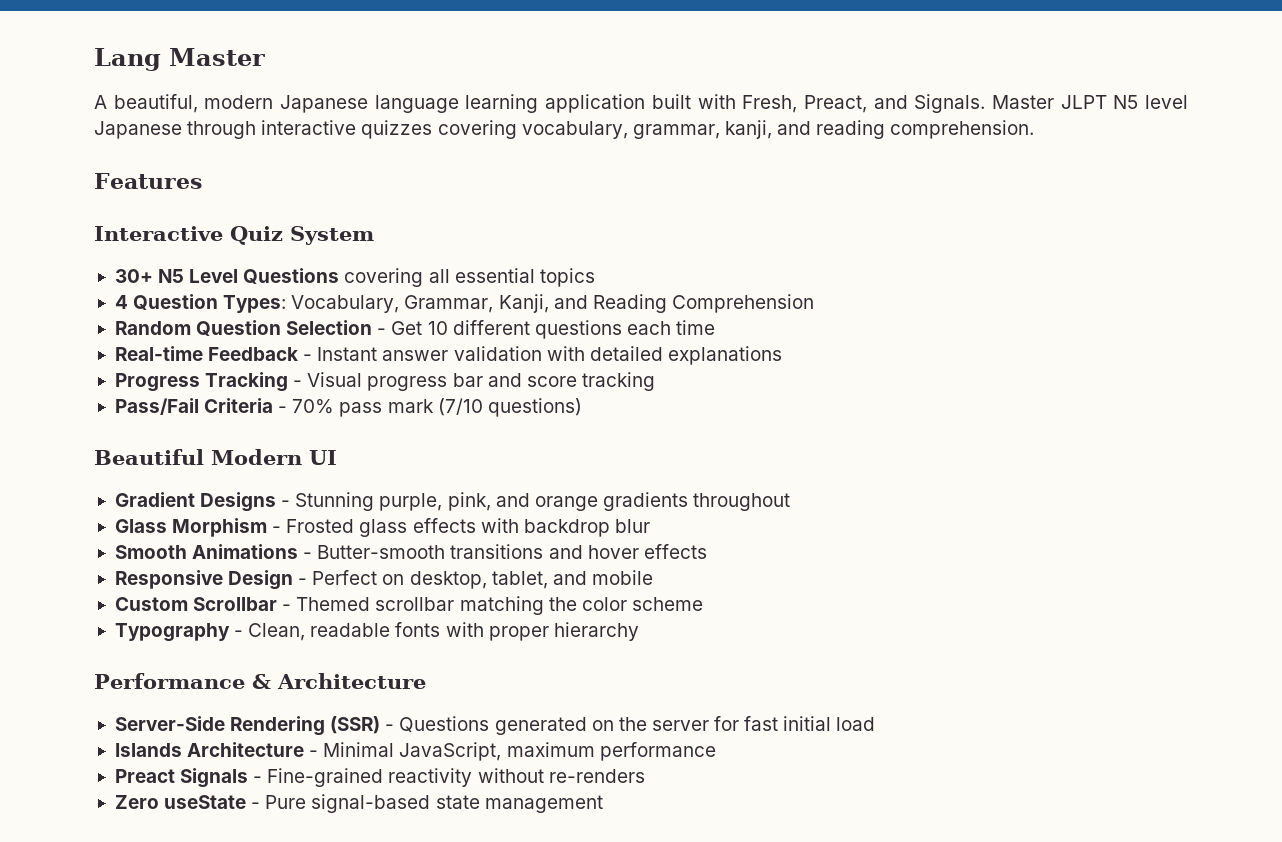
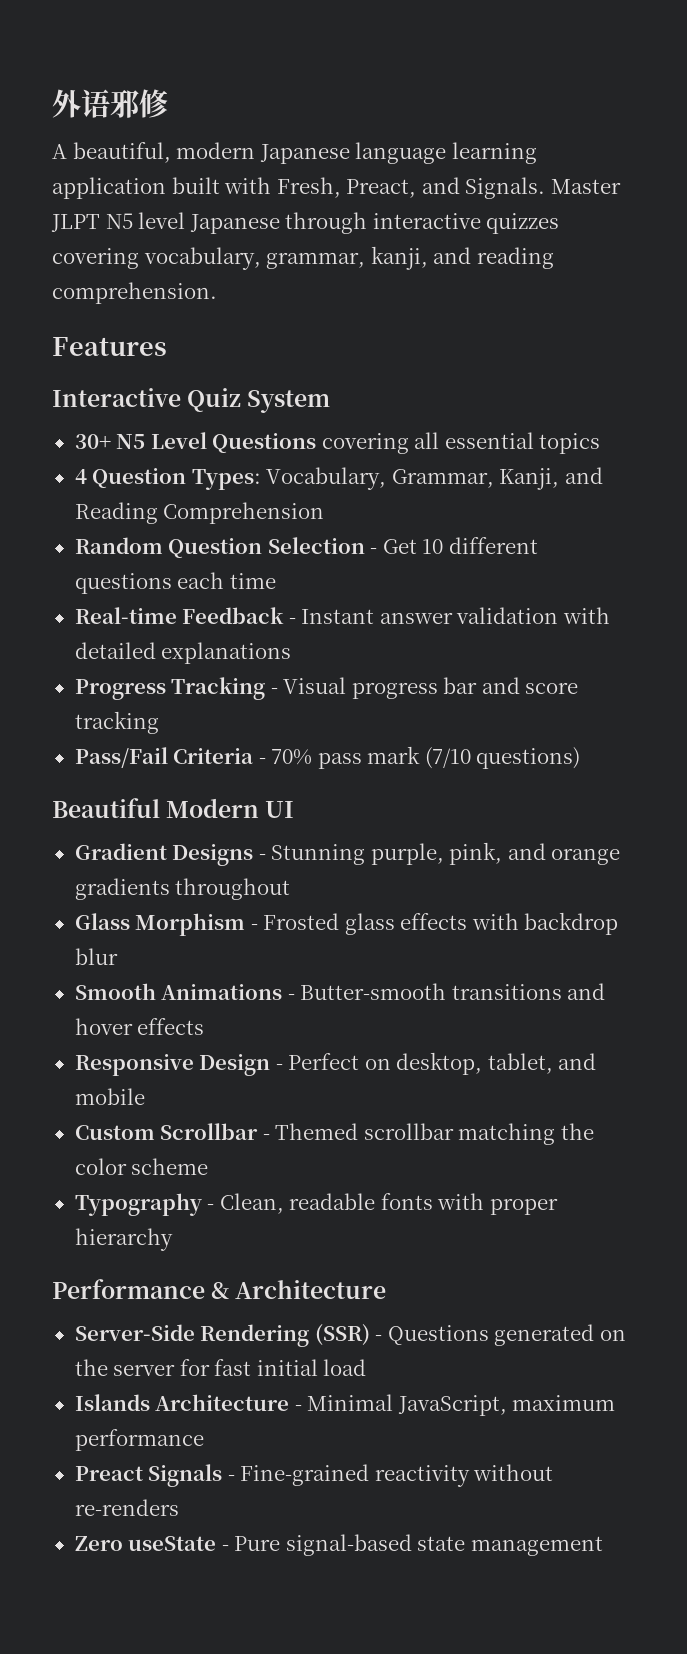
- Lang Master
+ 外语邪修

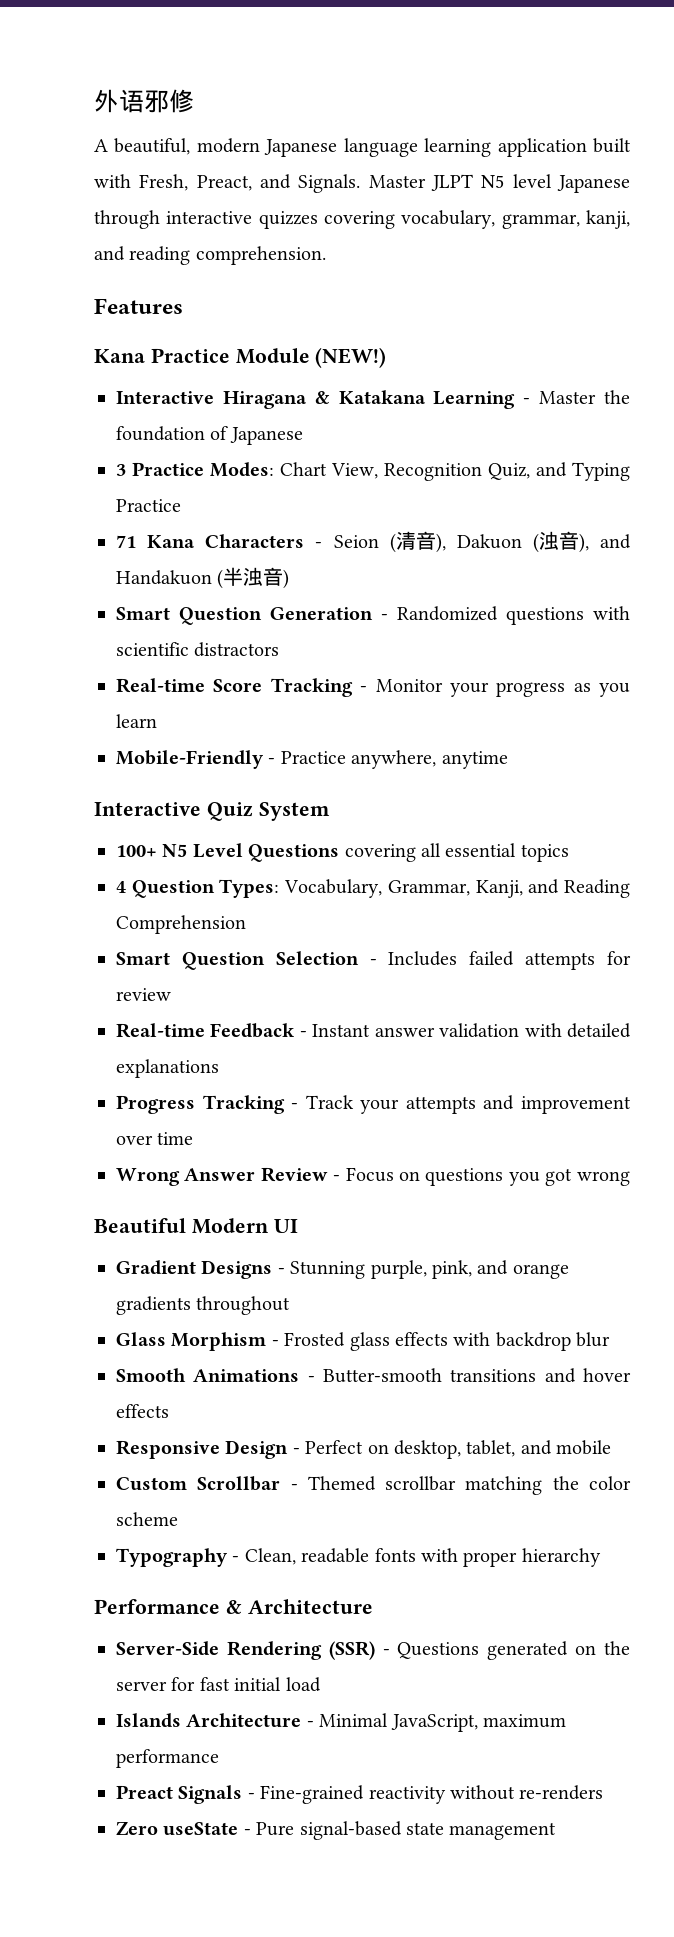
+ Kana Practice Module (NEW!)
+ Interactive Hiragana & Katakana Learning - Master the foundation of Japanese
+ 3 Practice Modes: Chart View, Recognition Quiz, and Typing Practice
+ 71 Kana Characters - Seion (清音), Dakuon (浊音), and Handakuon (半浊音)
+ Smart Question Generation - Randomized questions with scientific distractors
+ Real-time Score Tracking - Monitor your progress as you learn
+ Mobile-Friendly - Practice anywhere, anytime
- 30+ N5 Level Questions covering all essential topics
+ 100+ N5 Level Questions covering all essential topics
- Random Question Selection - Get 10 different questions each time
+ Smart Question Selection - Includes failed attempts for review
- Progress Tracking - Visual progress bar and score tracking
- Pass/Fail Criteria - 70% pass mark (7/10 questions)
+ Progress Tracking - Track your attempts and improvement over time
+ Wrong Answer Review - Focus on questions you got wrong

